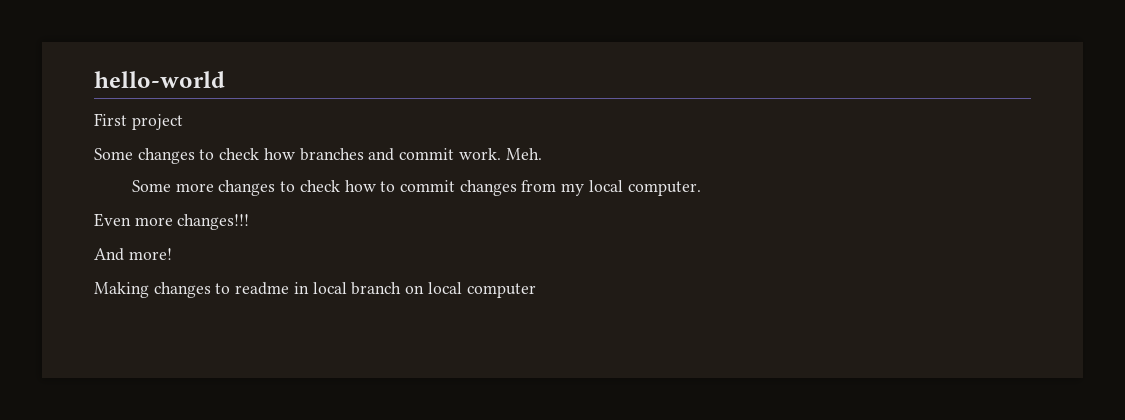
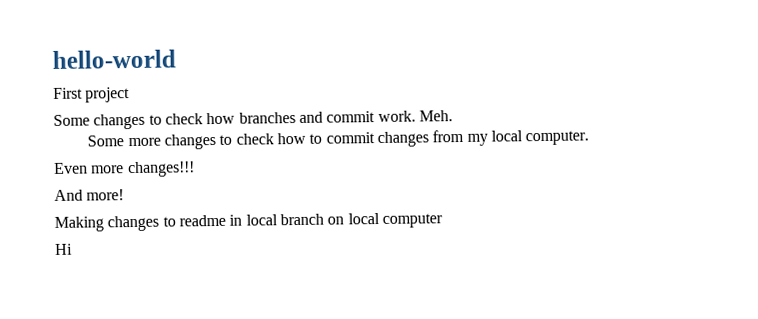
+ Hi

